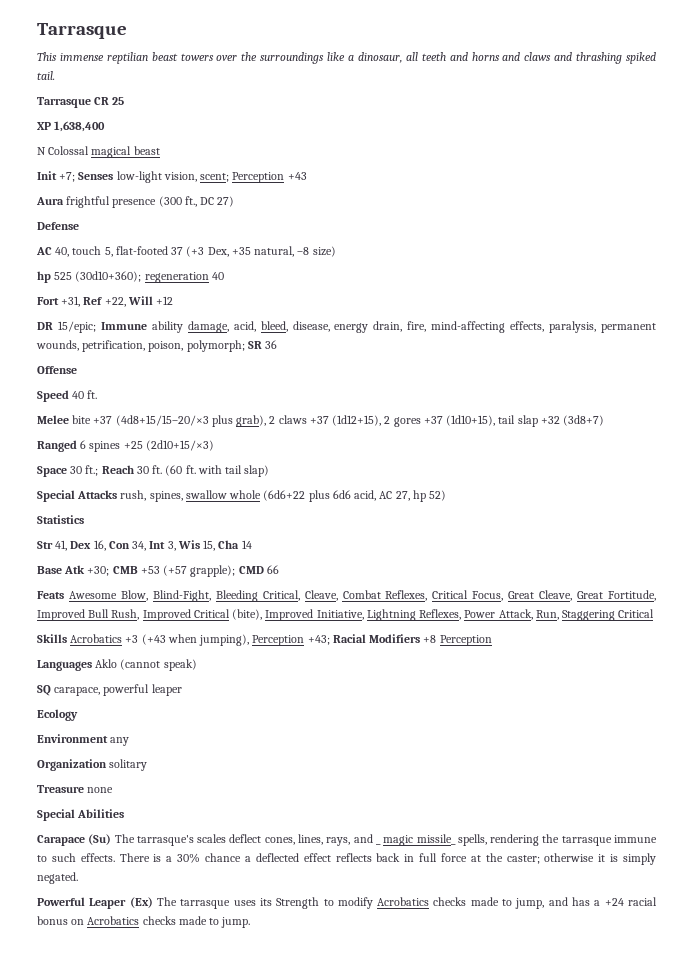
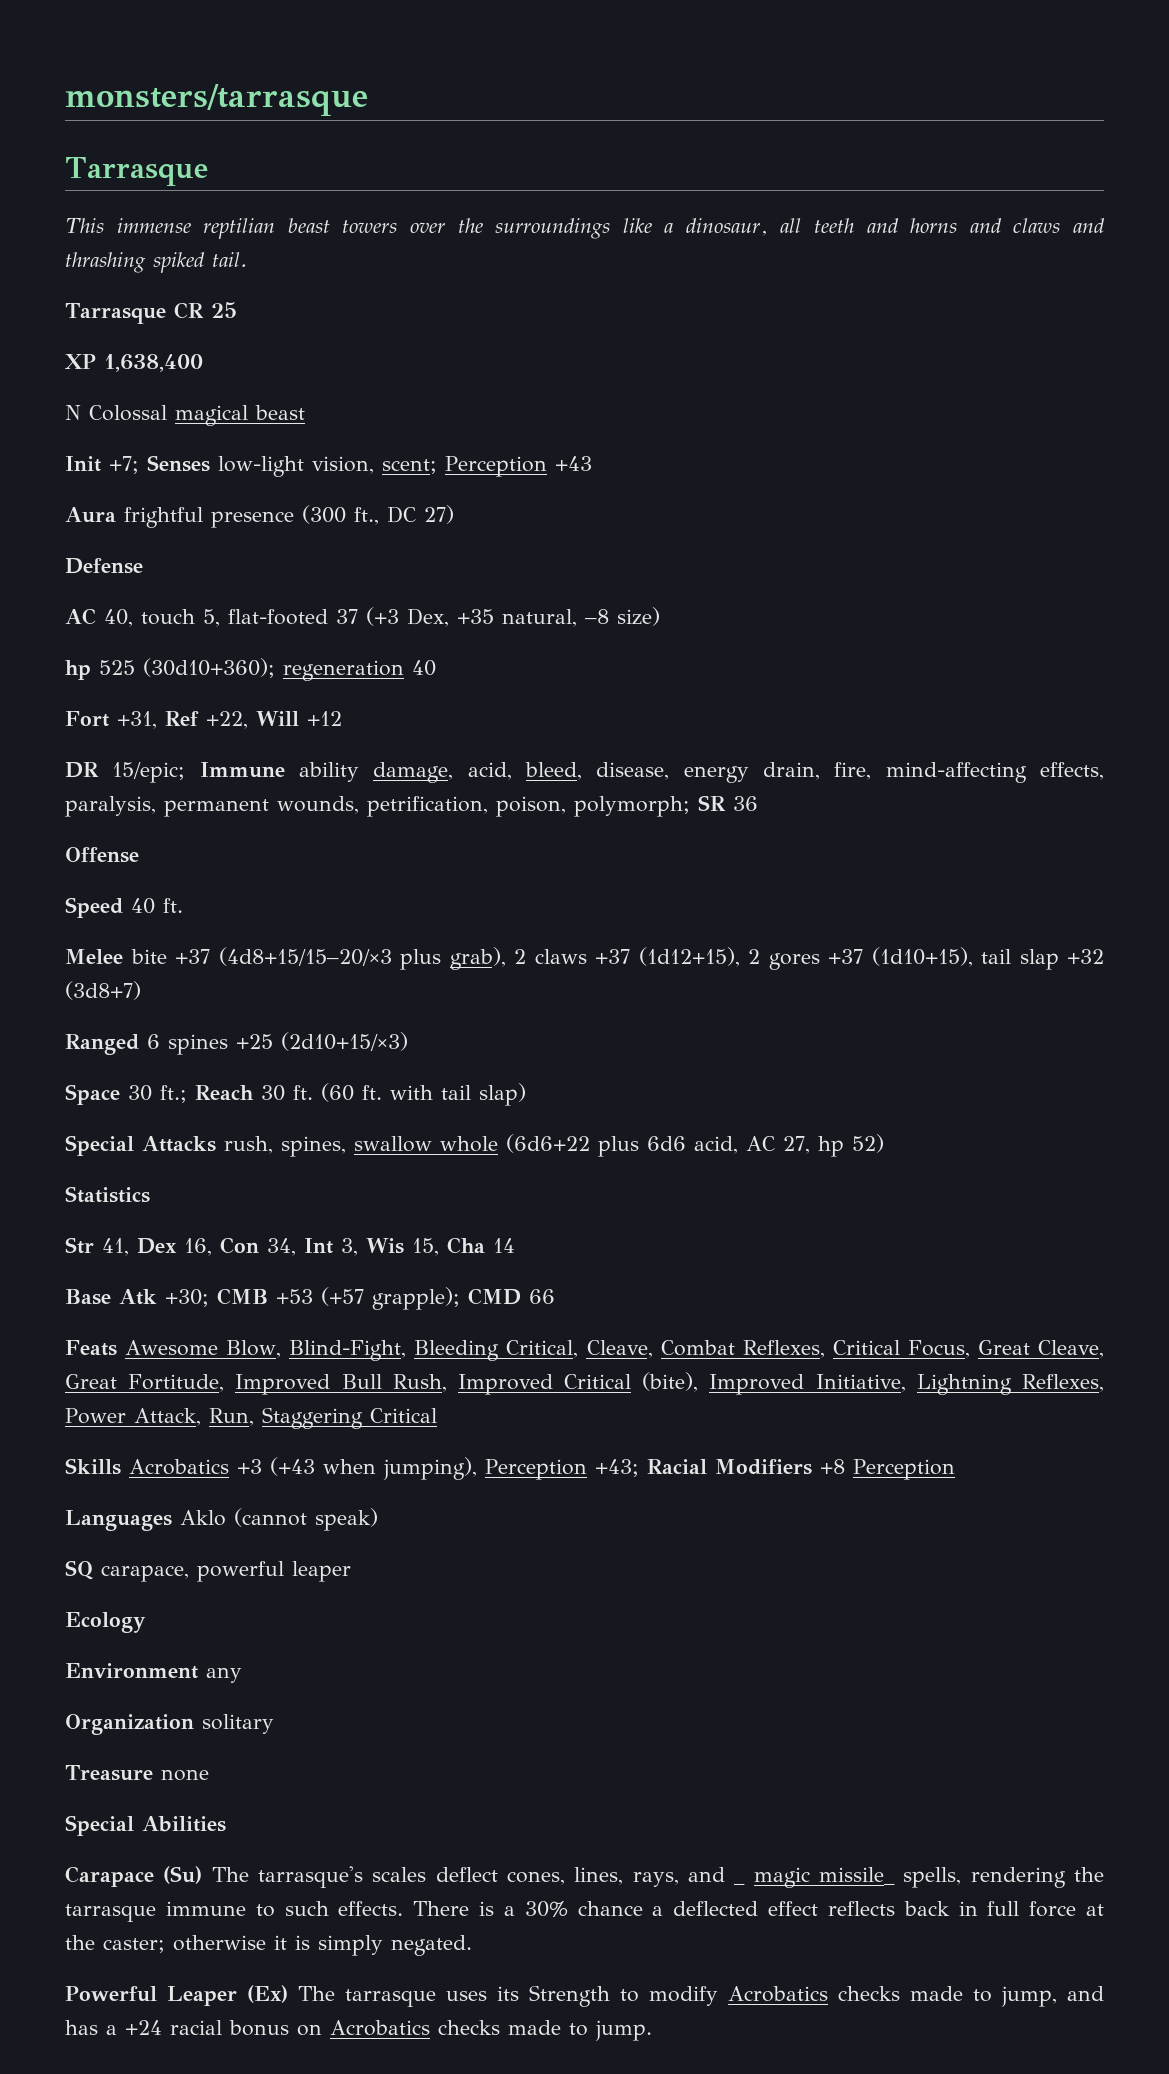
+ monsters/tarrasque

